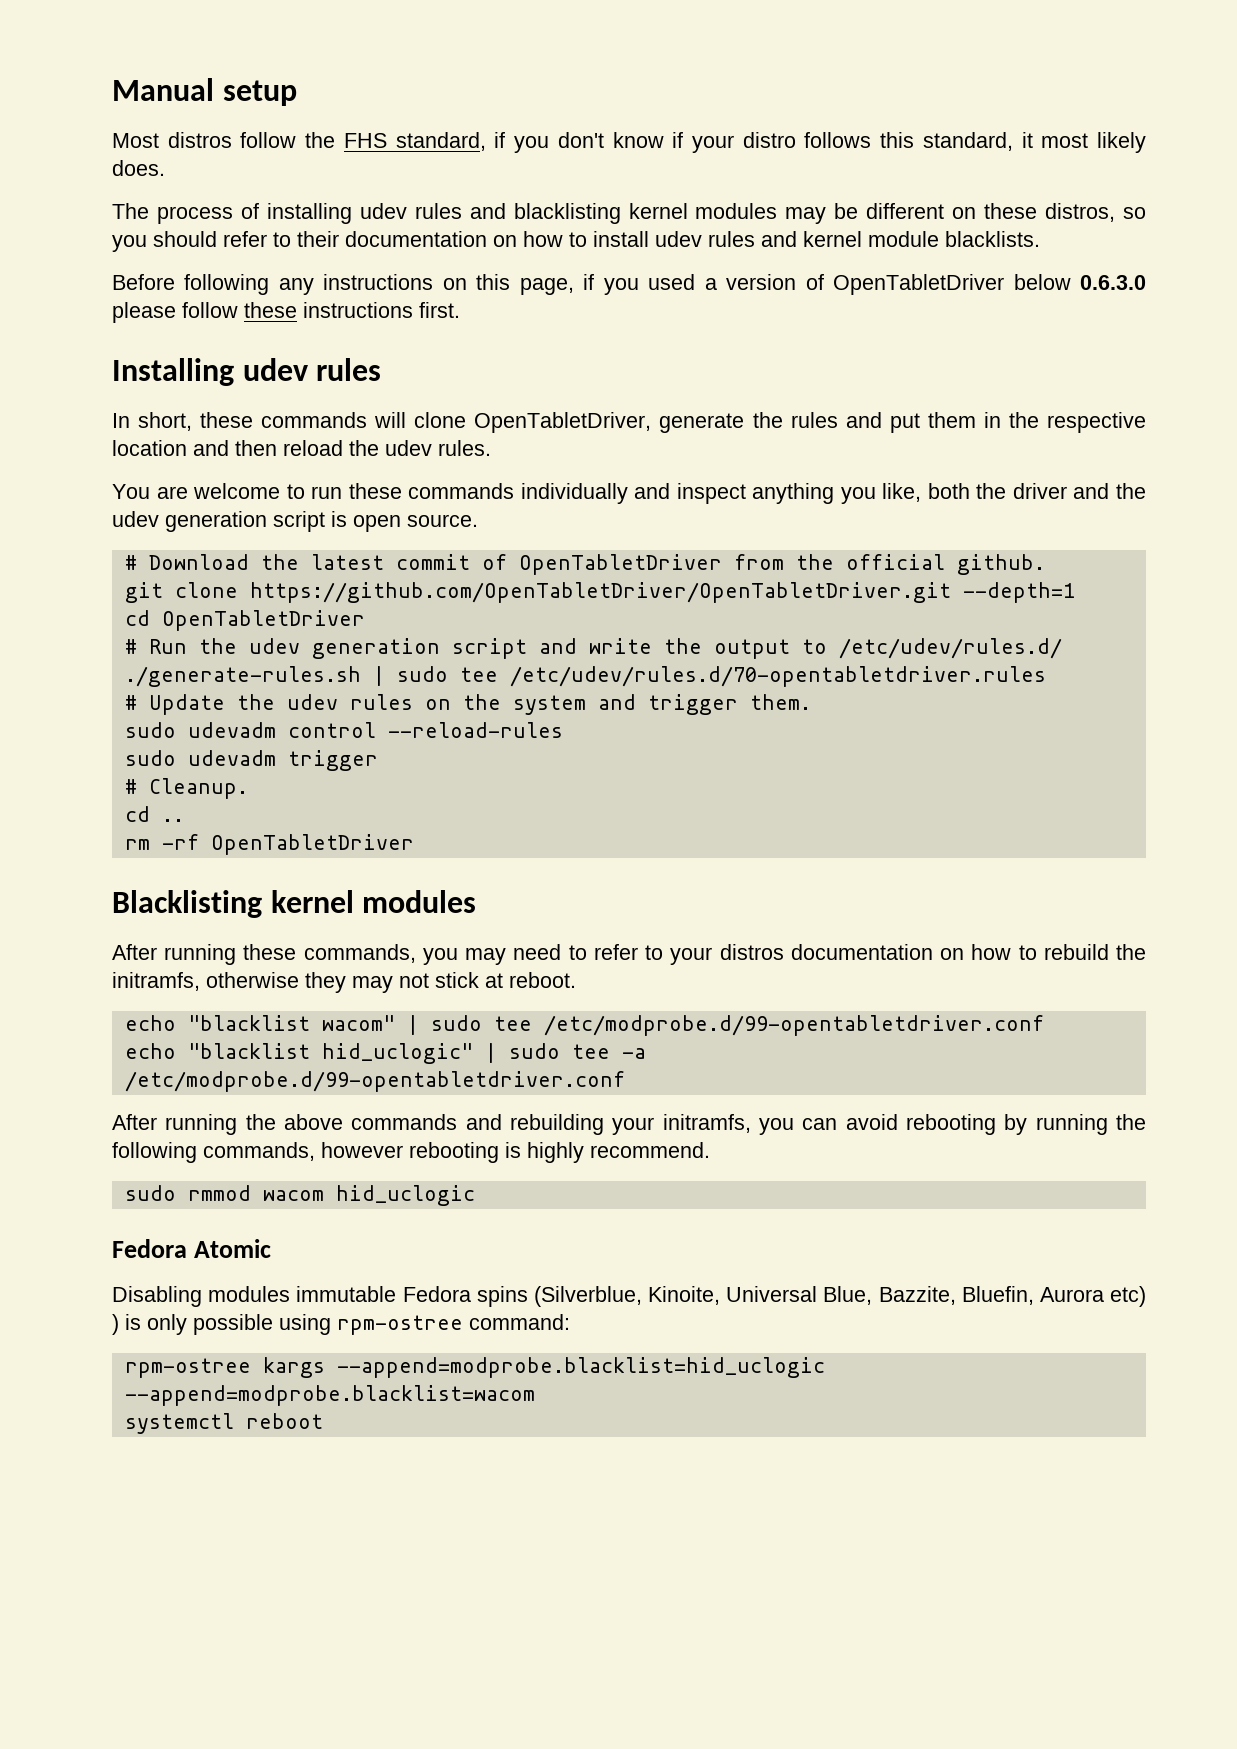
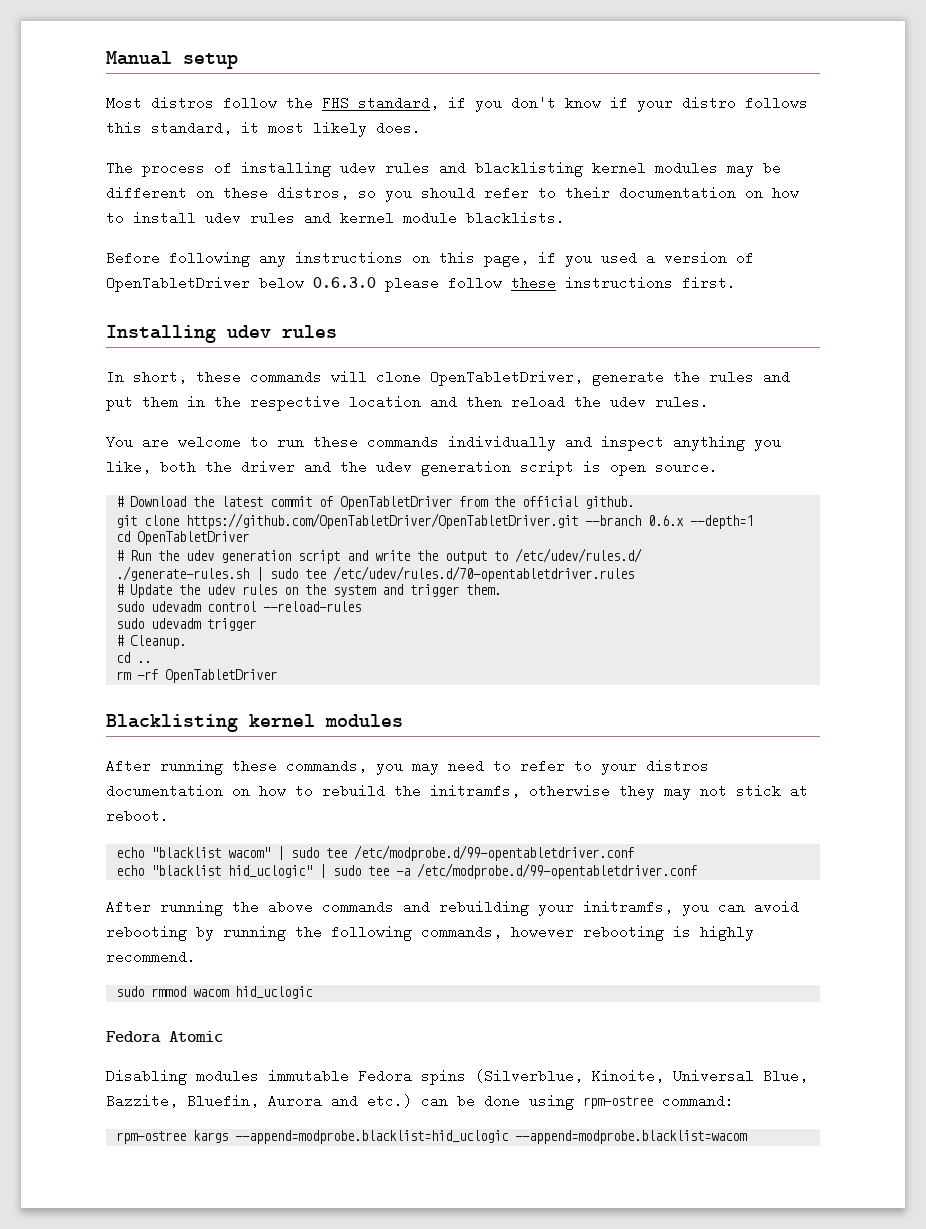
- git clone https://github.com/OpenTabletDriver/OpenTabletDriver.git --depth=1
+ git clone https://github.com/OpenTabletDriver/OpenTabletDriver.git --branch 0.6.x --depth=1
- Disabling modules immutable Fedora spins (Silverblue, Kinoite, Universal Blue, Bazzite, Bluefin, Aurora etc) ) is only possible using rpm-ostree command:
+ Disabling modules immutable Fedora spins (Silverblue, Kinoite, Universal Blue, Bazzite, Bluefin, Aurora and etc.) can be done using rpm-ostree command:
- systemctl reboot

